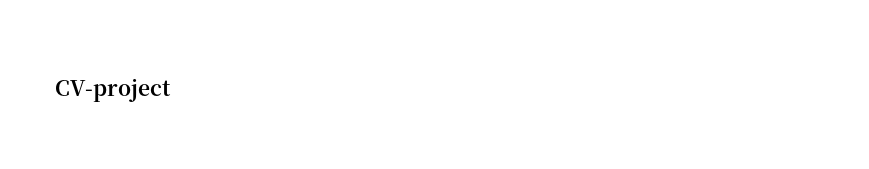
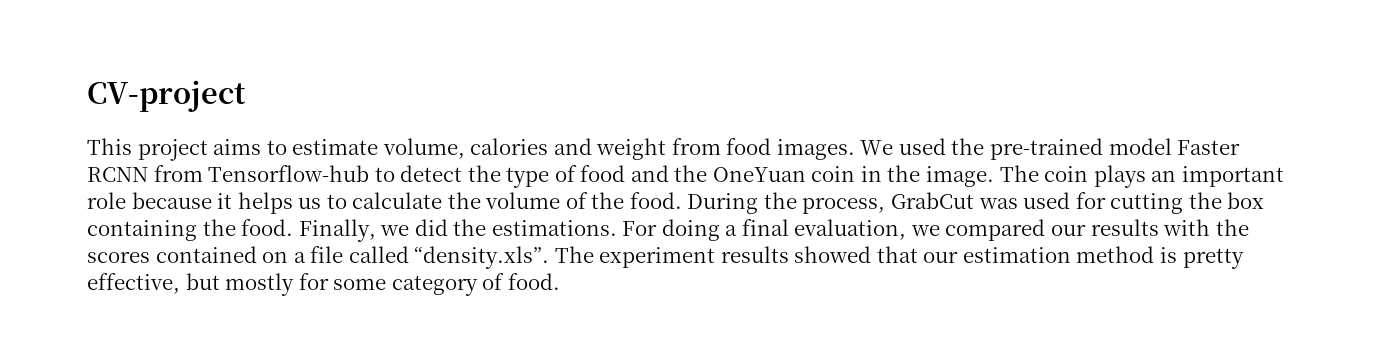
+ This project aims to estimate volume, calories and weight from food images. We used the pre-trained model Faster RCNN from Tensorflow-hub to detect the type of food and the OneYuan coin in the image. The coin plays an important role because it helps us to calculate the volume of the food. During the process, GrabCut was used for cutting the box containing the food. Finally, we did the estimations. For doing a final evaluation, we compared our results with the scores contained on a file called “density.xls”. The experiment results showed that our estimation method is pretty effective, but mostly for some category of food.

